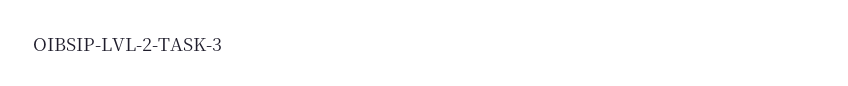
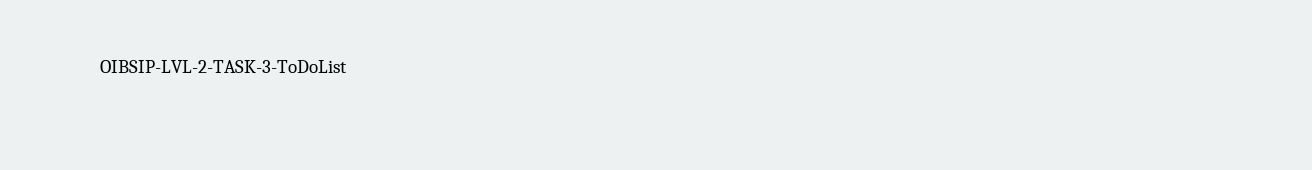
- OIBSIP-LVL-2-TASK-3
+ OIBSIP-LVL-2-TASK-3-ToDoList

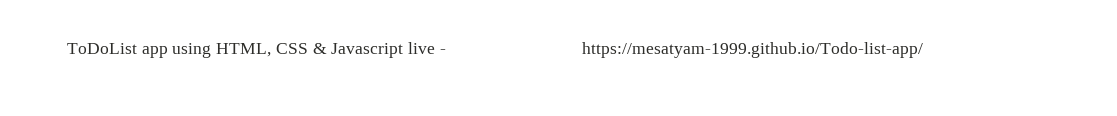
- OIBSIP-LVL-2-TASK-3-ToDoList
+ ToDoList app using HTML, CSS & Javascript live - https://mesatyam-1999.github.io/Todo-list-app/

